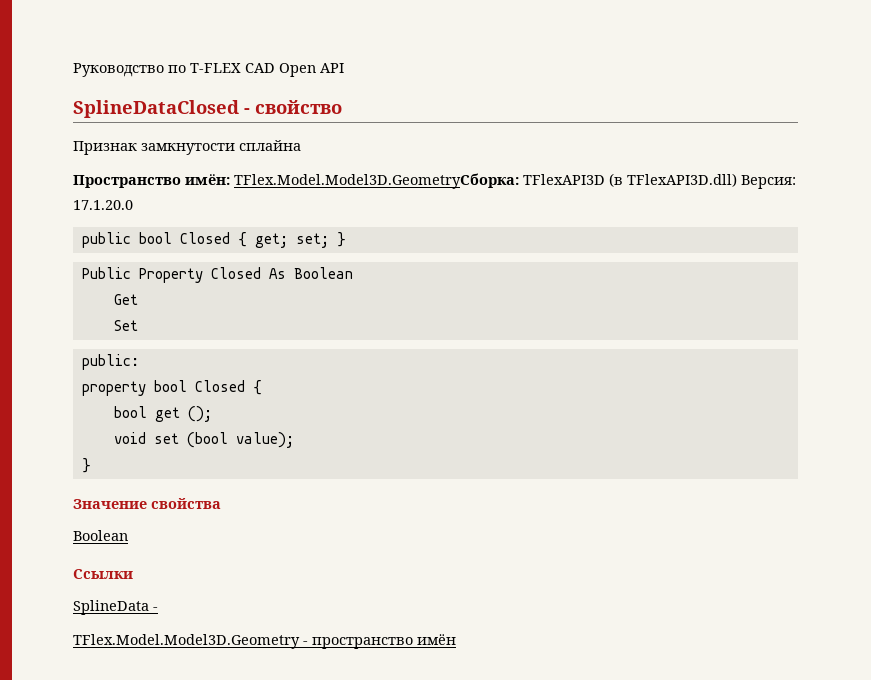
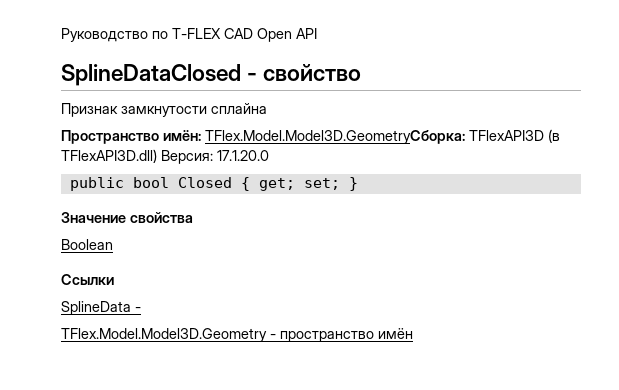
- Public Property Closed As Boolean
- Get
- Set
- public:
- property bool Closed {
- bool get ();
- void set (bool value);
- }

